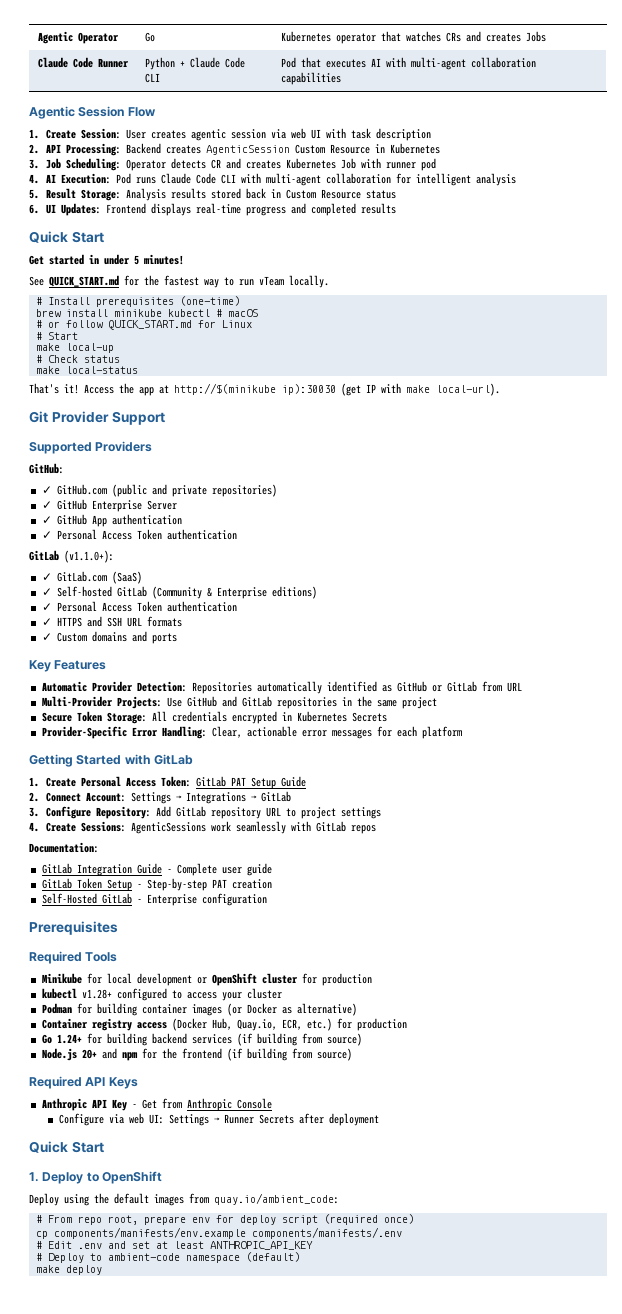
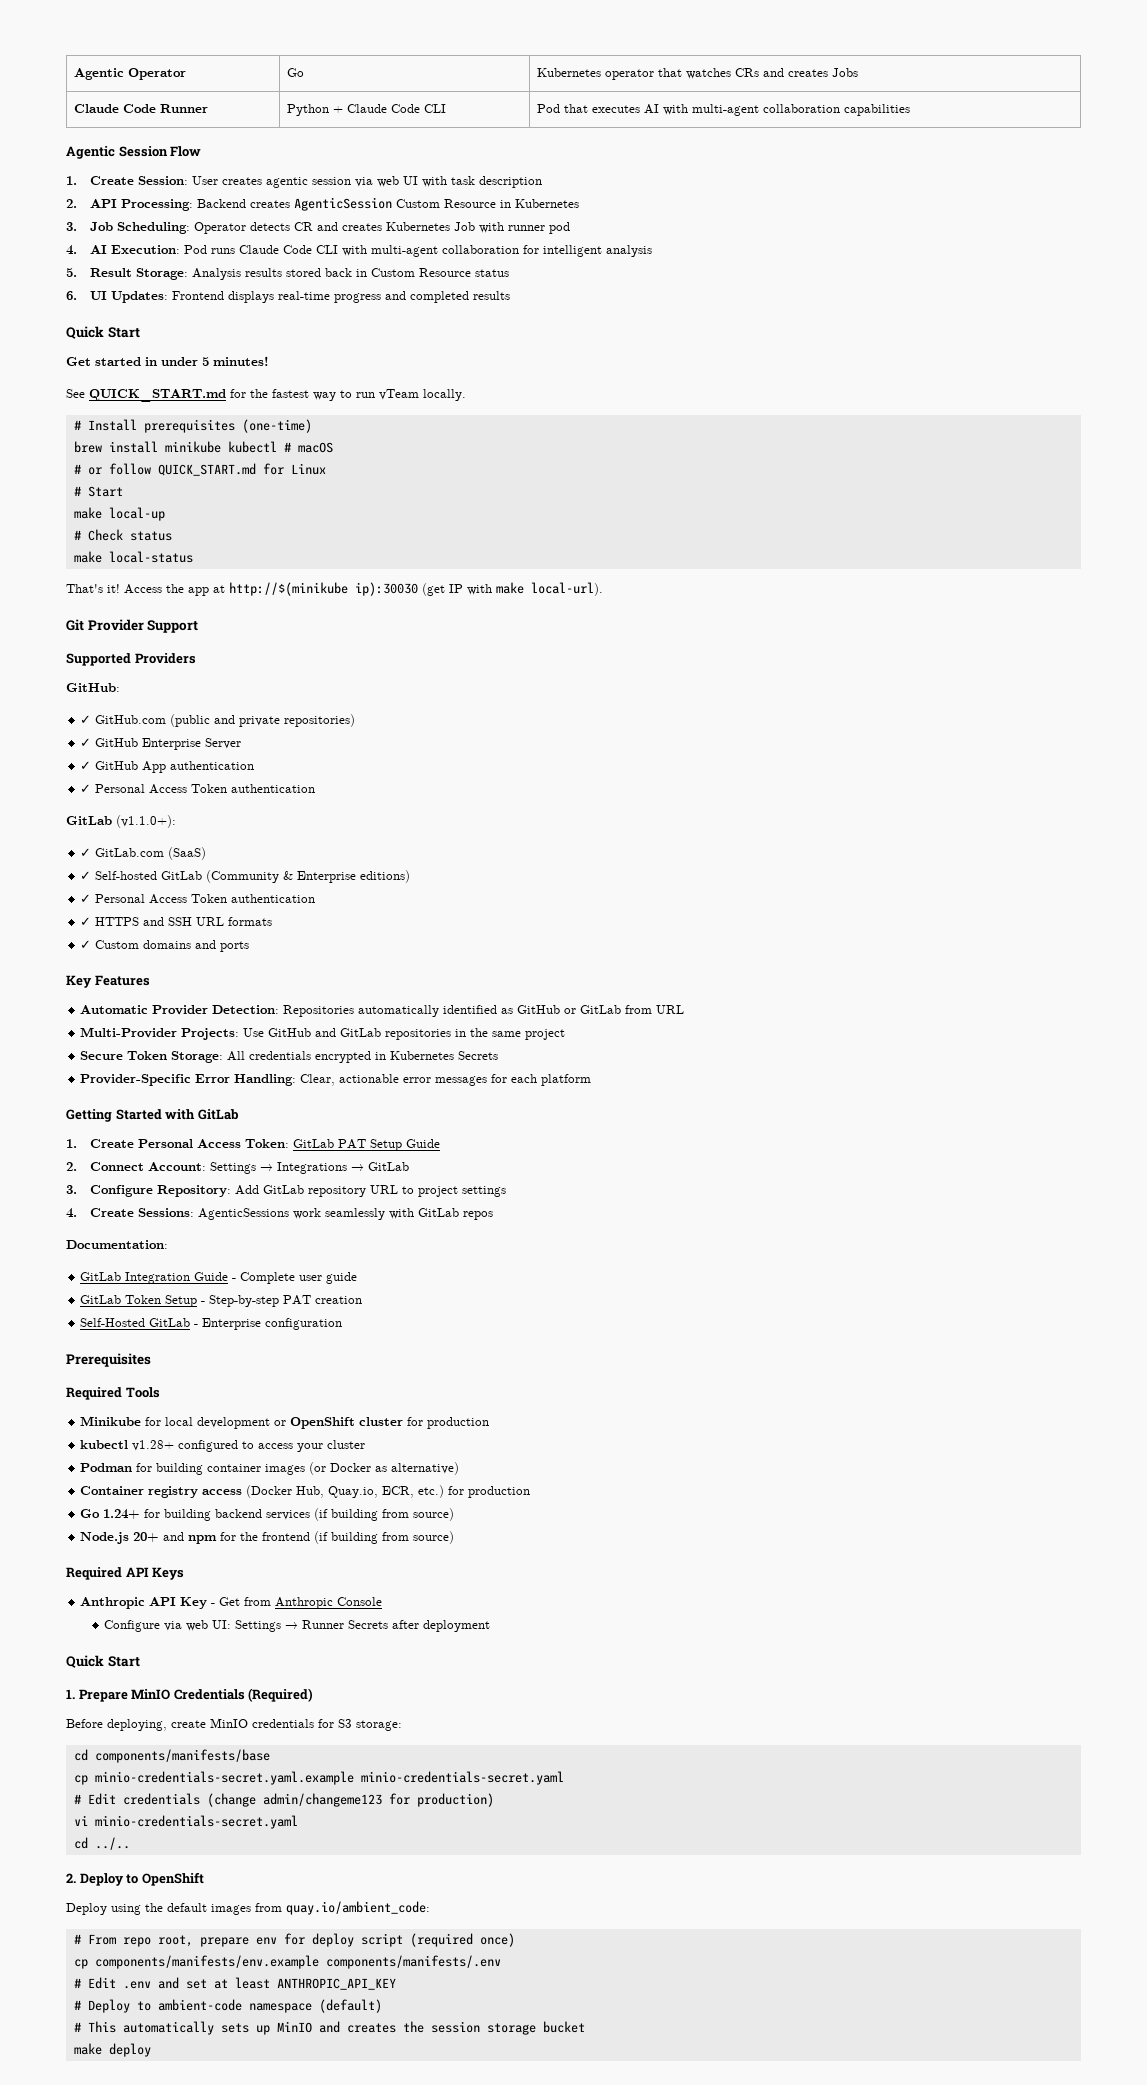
- 1. Deploy to OpenShift
+ 1. Prepare MinIO Credentials (Required)
+ Before deploying, create MinIO credentials for S3 storage:
+ cd components/manifests/base
+ cp minio-credentials-secret.yaml.example minio-credentials-secret.yaml
+ # Edit credentials (change admin/changeme123 for production)
+ vi minio-credentials-secret.yaml
+ cd ../..
+ 2. Deploy to OpenShift
+ # This automatically sets up MinIO and creates the session storage bucket

